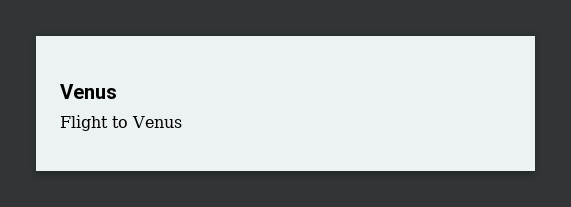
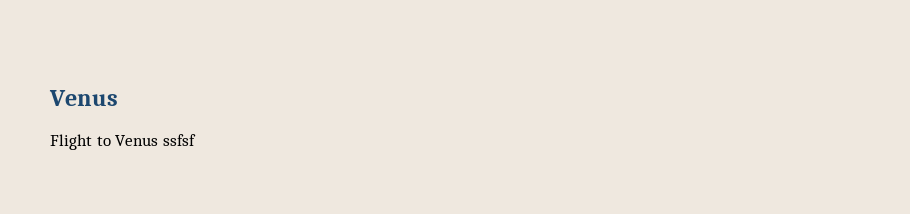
- Flight to Venus
+ Flight to Venus ssfsf

